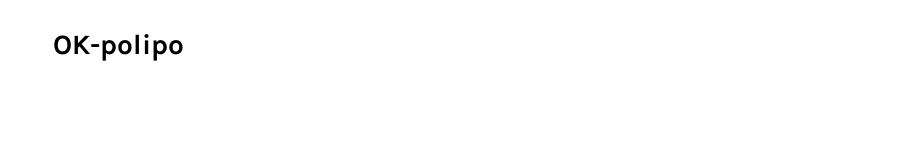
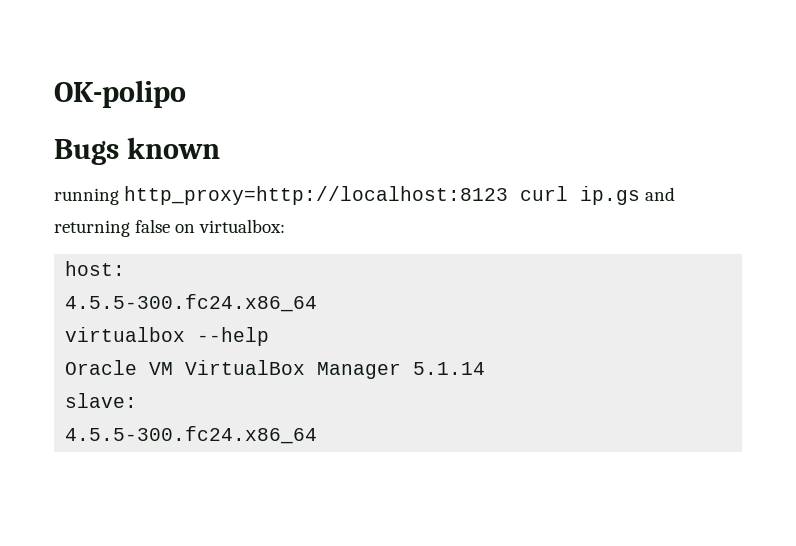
+ Bugs known
+ running http_proxy=http://localhost:8123 curl ip.gs and returning false on virtualbox:
+ host:
+ 4.5.5-300.fc24.x86_64
+ virtualbox --help
+ Oracle VM VirtualBox Manager 5.1.14
+ slave:
+ 4.5.5-300.fc24.x86_64

